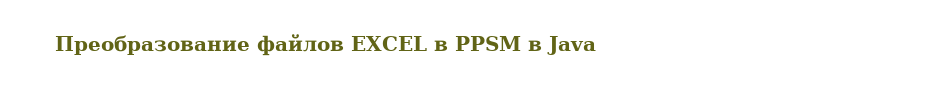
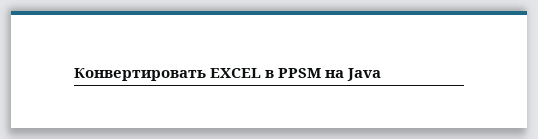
- Преобразование файлов EXCEL в PPSM в Java
+ Конвертировать EXCEL в PPSM на Java

